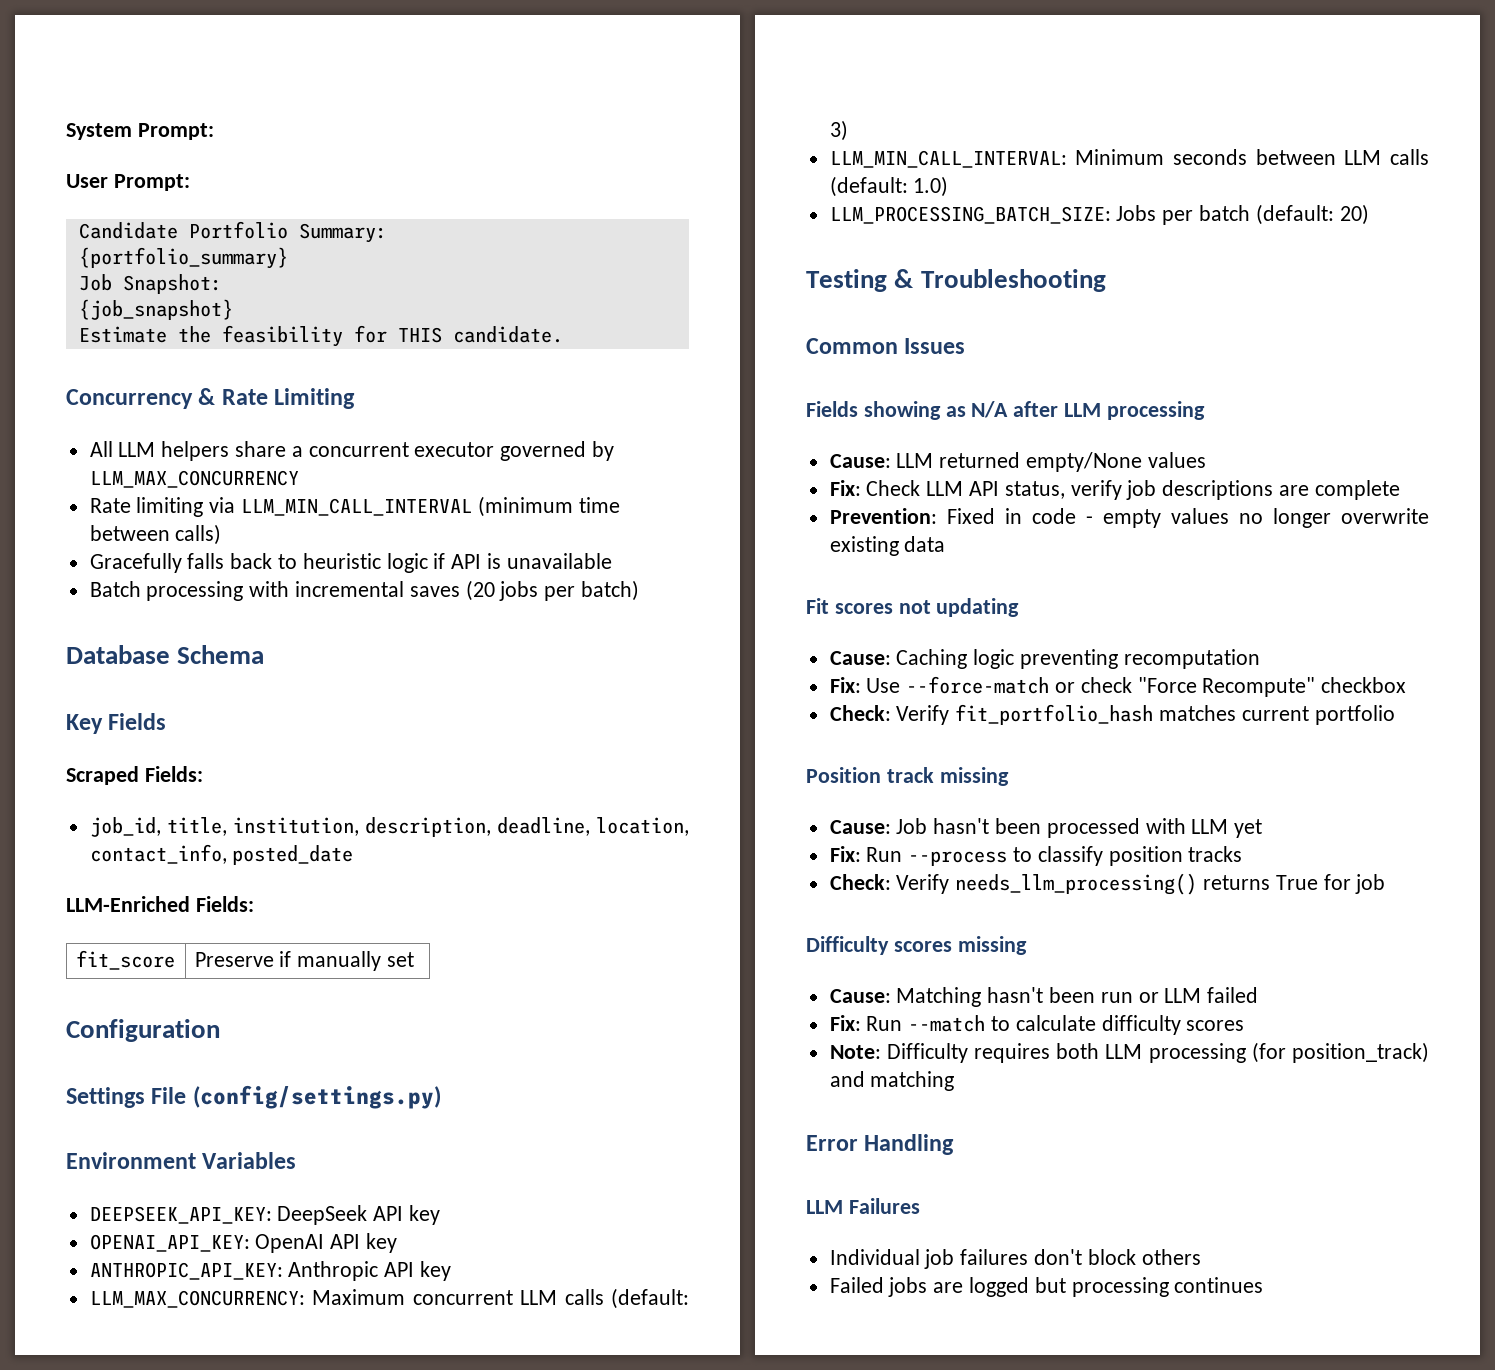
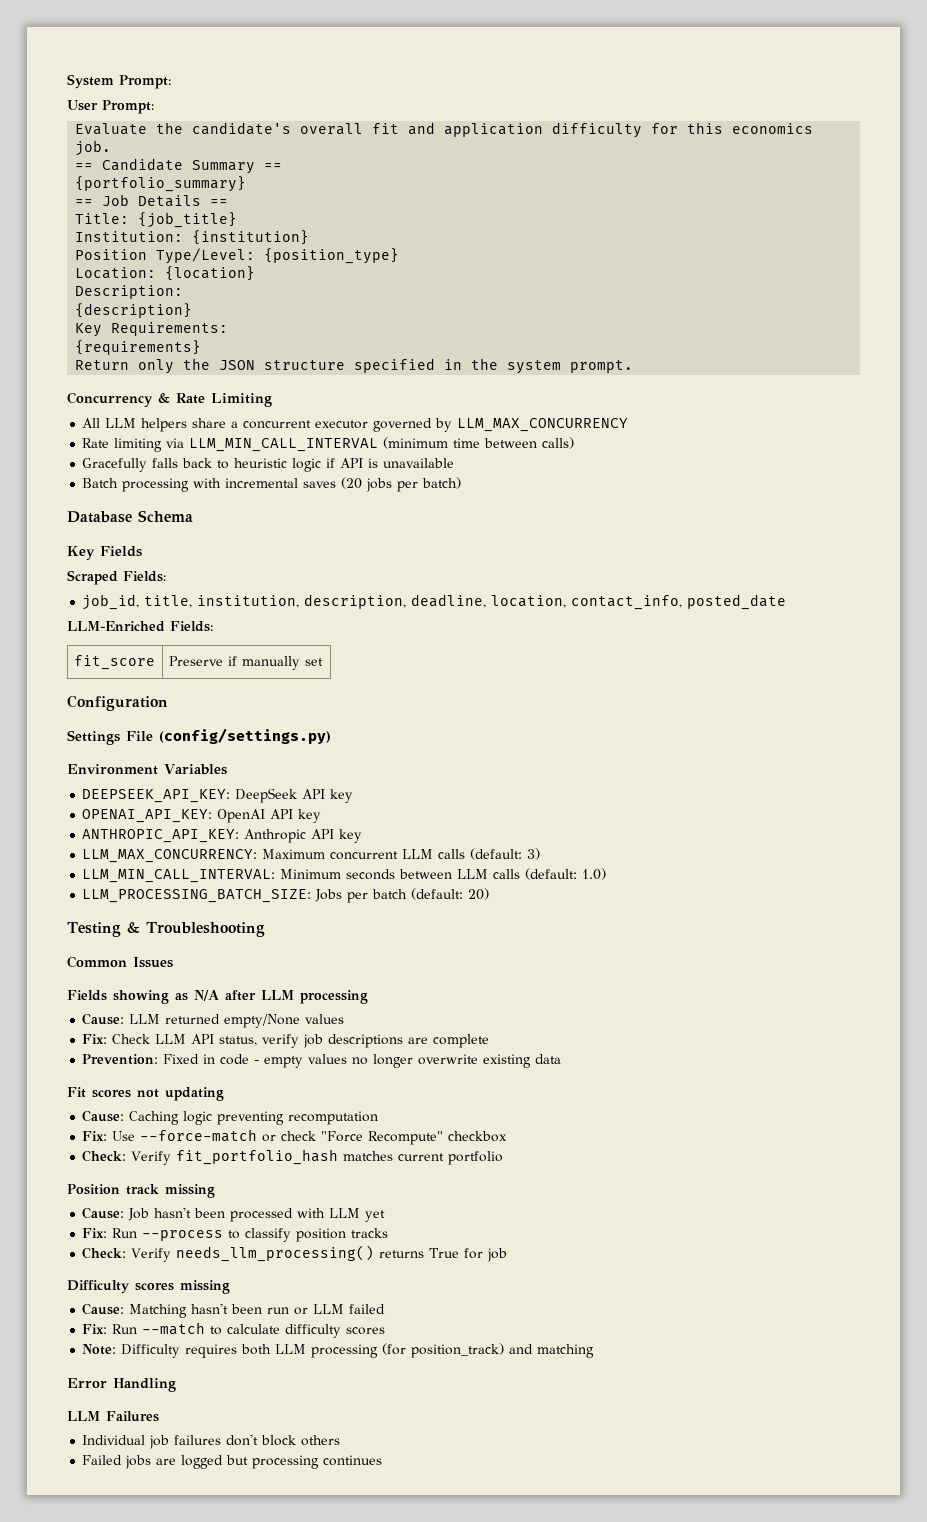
- Candidate Portfolio Summary:
+ Evaluate the candidate's overall fit and application difficulty for this economics job.
+ == Candidate Summary ==
  {portfolio_summary}
- Job Snapshot:
- {job_snapshot}
- Estimate the feasibility for THIS candidate.
+ == Job Details ==
+ Title: {job_title}
+ Institution: {institution}
+ Position Type/Level: {position_type}
+ Location: {location}
+ Description:
+ {description}
+ Key Requirements:
+ {requirements}
+ Return only the JSON structure specified in the system prompt.

